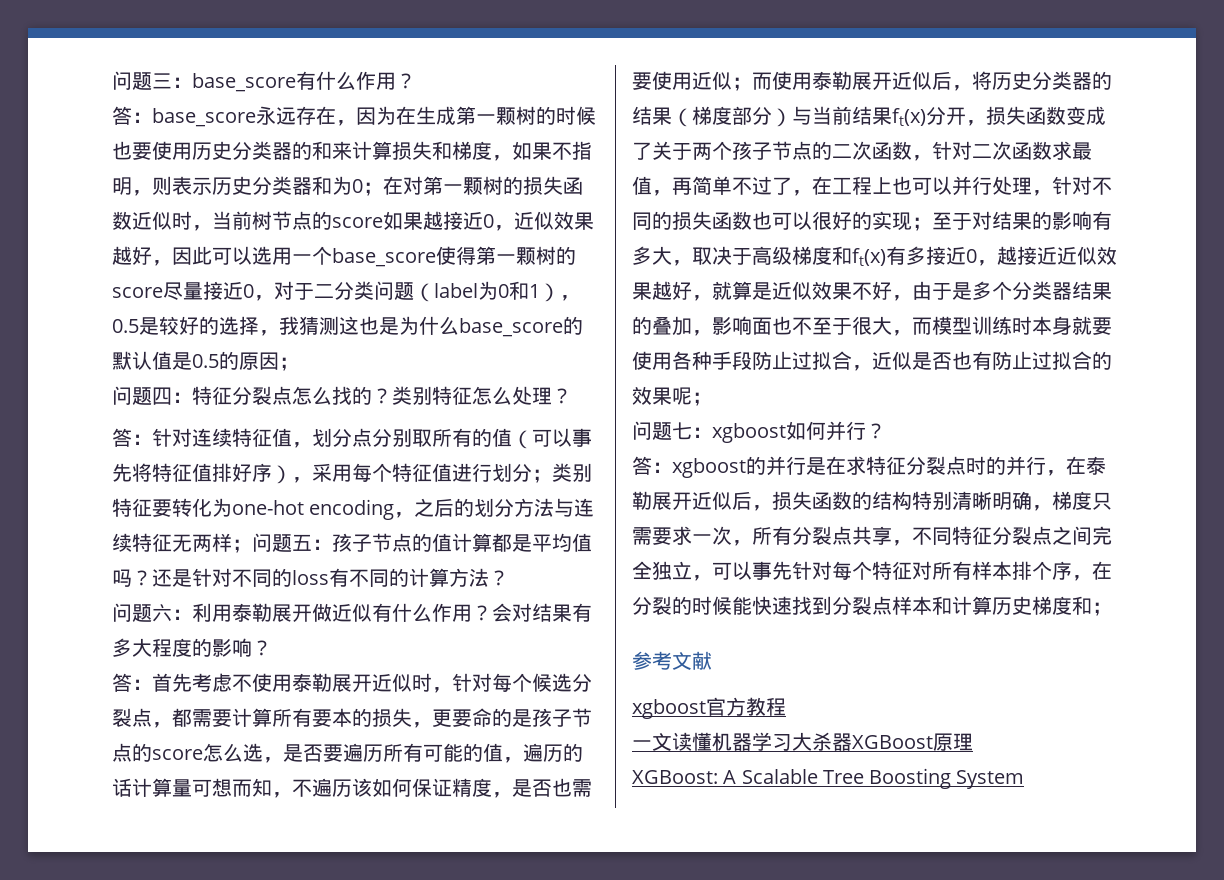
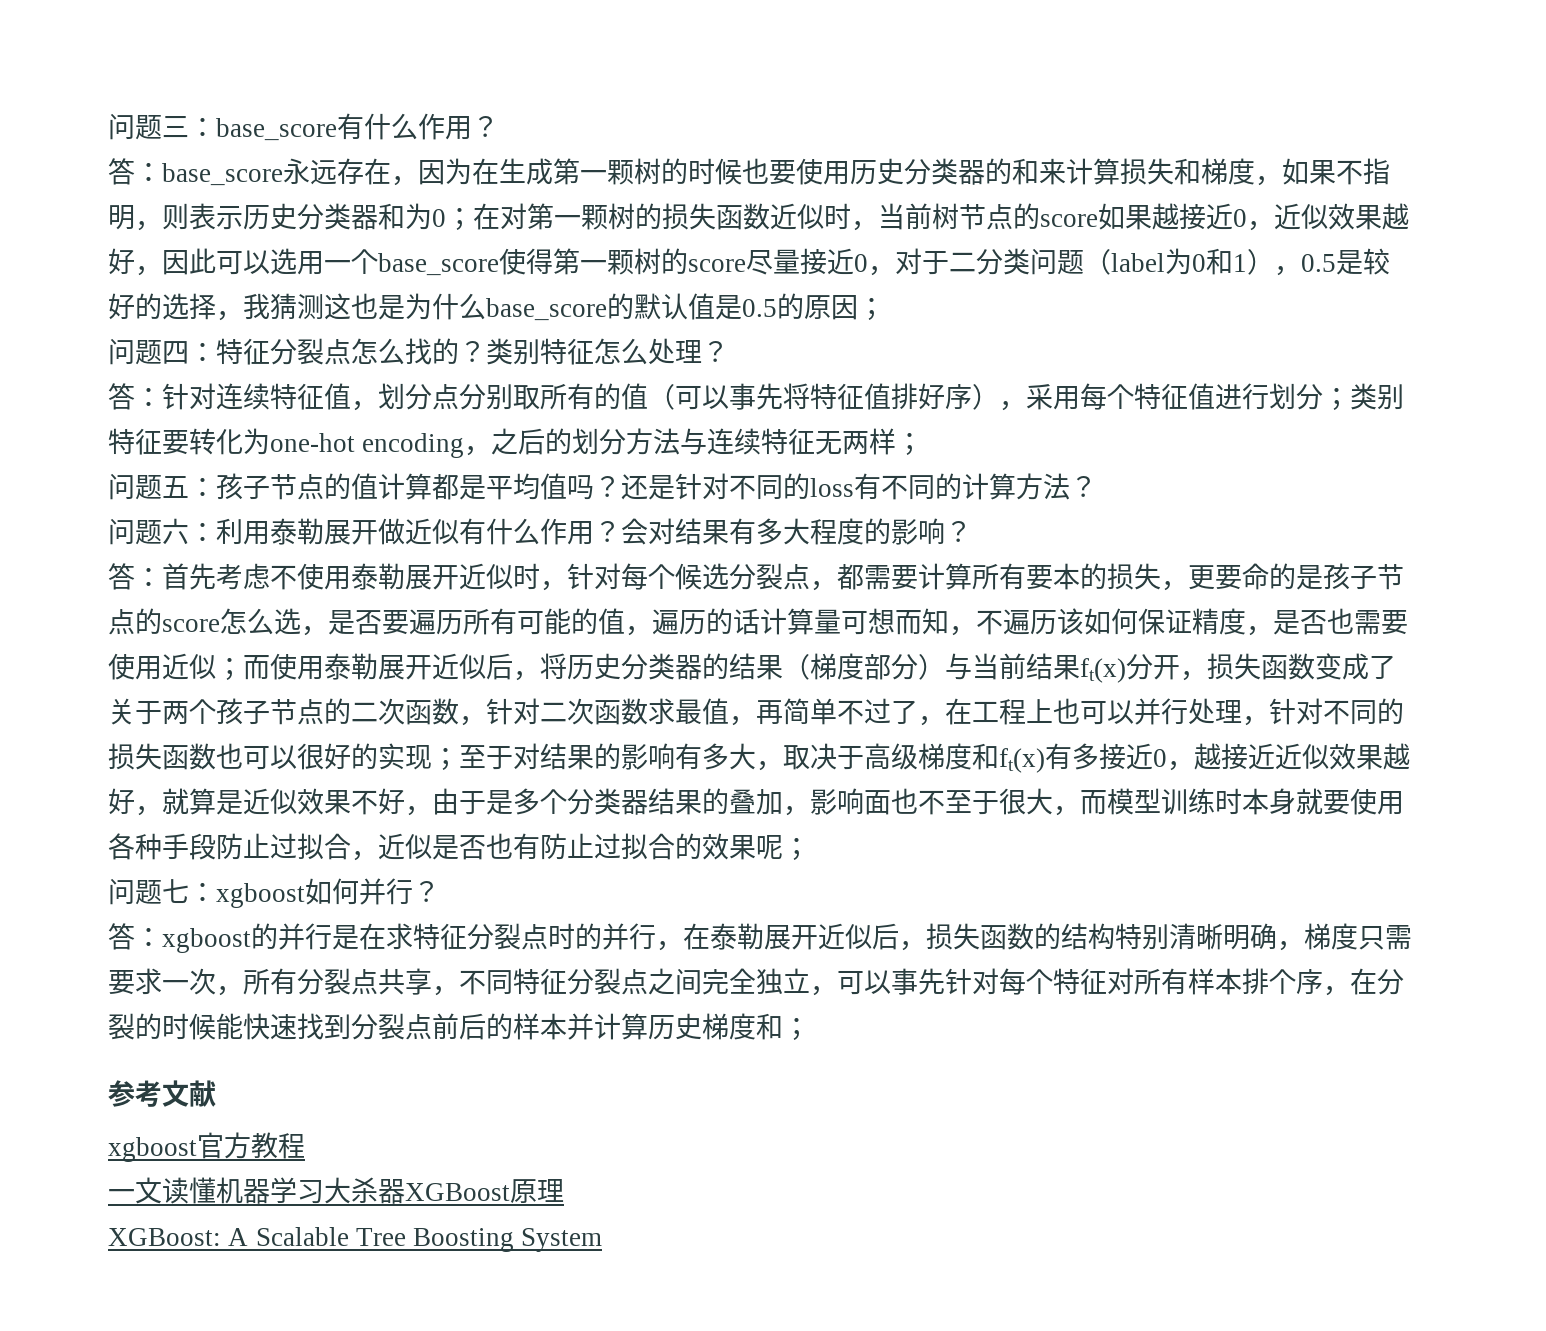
- 答：针对连续特征值，划分点分别取所有的值（可以事先将特征值排好序），采用每个特征值进行划分；类别特征要转化为one-hot encoding，之后的划分方法与连续特征无两样；问题五：孩子节点的值计算都是平均值吗？
+ 答：针对连续特征值，划分点分别取所有的值（可以事先将特征值排好序），采用每个特征值进行划分；类别特征要转化为one-hot encoding，之后的划分方法与连续特征无两样；
+ 问题五：孩子节点的值计算都是平均值吗？
- 答：xgboost的并行是在求特征分裂点时的并行，在泰勒展开近似后，损失函数的结构特别清晰明确，梯度只需要求一次，所有分裂点共享，不同特征分裂点之间完全独立，可以事先针对每个特征对所有样本排个序，在分裂的时候能快速找到分裂点样本和计算历史梯度和；
+ 答：xgboost的并行是在求特征分裂点时的并行，在泰勒展开近似后，损失函数的结构特别清晰明确，梯度只需要求一次，所有分裂点共享，不同特征分裂点之间完全独立，可以事先针对每个特征对所有样本排个序，在分裂的时候能快速找到分裂点前后的样本并计算历史梯度和；

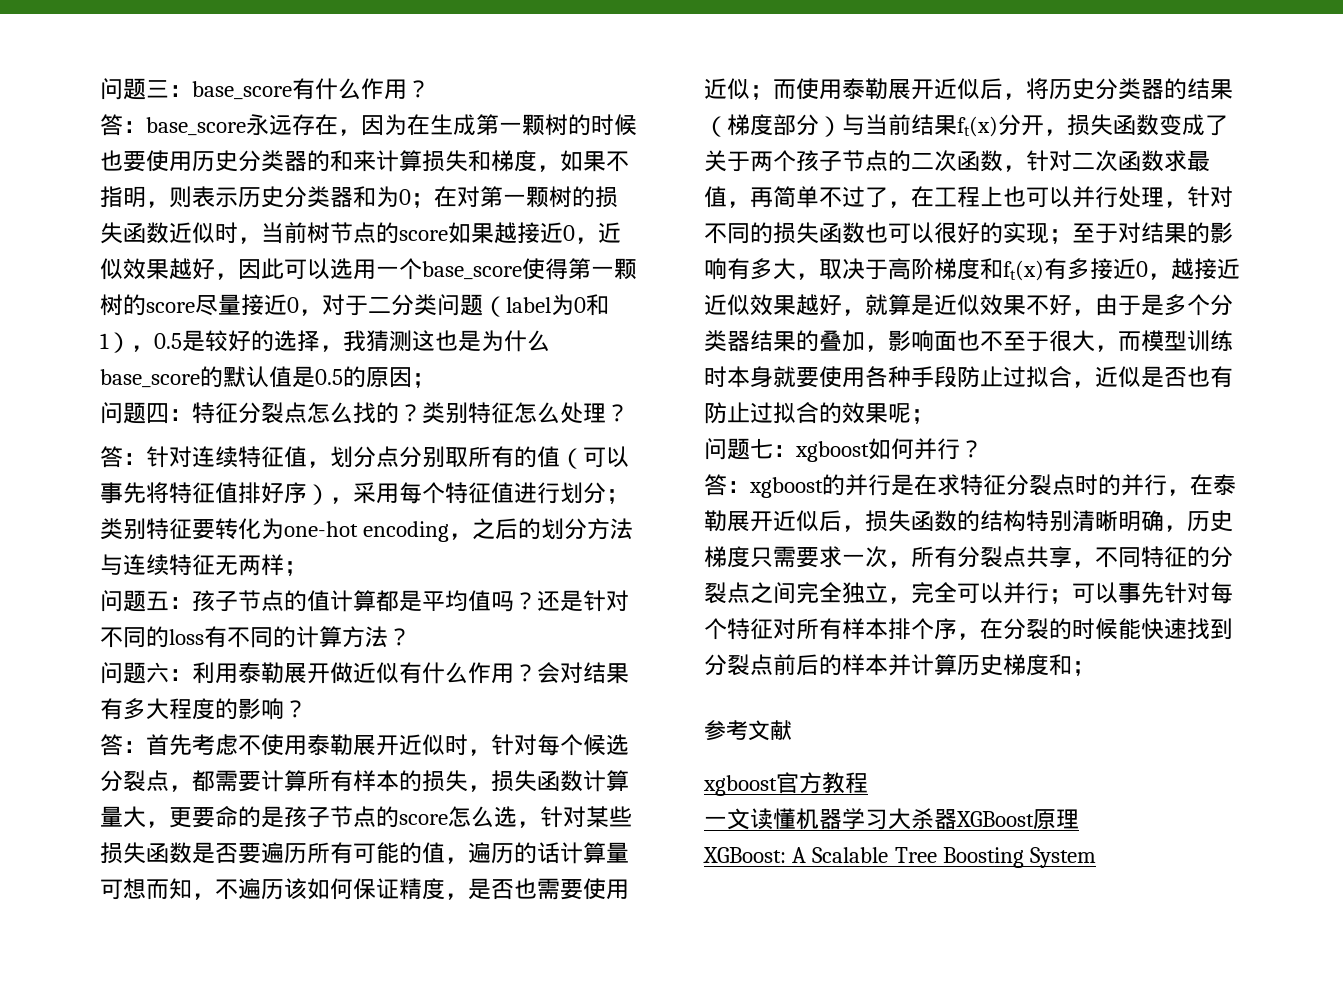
- 首先考虑不使用泰勒展开近似时，针对每个候选分裂点，都需要计算所有要本的损失，更要命的是孩子节点的score怎么选，是否要遍历所有可能的值，遍历的话计算量可想而知，不遍历该如何保证精度，是否也需要使用近似；
+ 首先考虑不使用泰勒展开近似时，针对每个候选分裂点，都需要计算所有样本的损失，损失函数计算量大，更要命的是孩子节点的score怎么选，针对某些损失函数是否要遍历所有可能的值，遍历的话计算量可想而知，不遍历该如何保证精度，是否也需要使用近似；
- 至于对结果的影响有多大，取决于高级梯度和ft(x)有多接近0，越接近近似效果越好，就算是近似效果不好，由于是多个分类器结果的叠加，影响面也不至于很大，而模型训练时本身就要使用各种手段防止过拟合，近似是否也有防止过拟合的效果呢；
+ 至于对结果的影响有多大，取决于高阶梯度和ft(x)有多接近0，越接近近似效果越好，就算是近似效果不好，由于是多个分类器结果的叠加，影响面也不至于很大，而模型训练时本身就要使用各种手段防止过拟合，近似是否也有防止过拟合的效果呢；
- xgboost的并行是在求特征分裂点时的并行，在泰勒展开近似后，损失函数的结构特别清晰明确，梯度只需要求一次，所有分裂点共享，不同特征分裂点之间完全独立，可以事先针对每个特征对所有样本排个序，在分裂的时候能快速找到分裂点前后的样本并计算历史梯度和；
+ xgboost的并行是在求特征分裂点时的并行，在泰勒展开近似后，损失函数的结构特别清晰明确，历史梯度只需要求一次，所有分裂点共享，不同特征的分裂点之间完全独立，完全可以并行；可以事先针对每个特征对所有样本排个序，在分裂的时候能快速找到分裂点前后的样本并计算历史梯度和；

